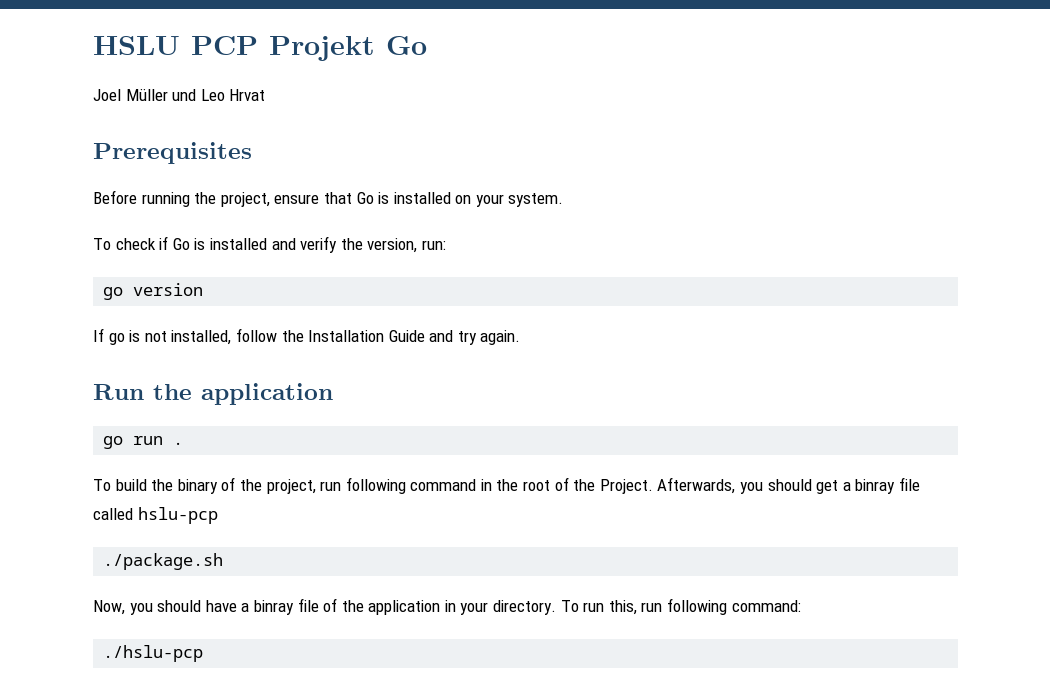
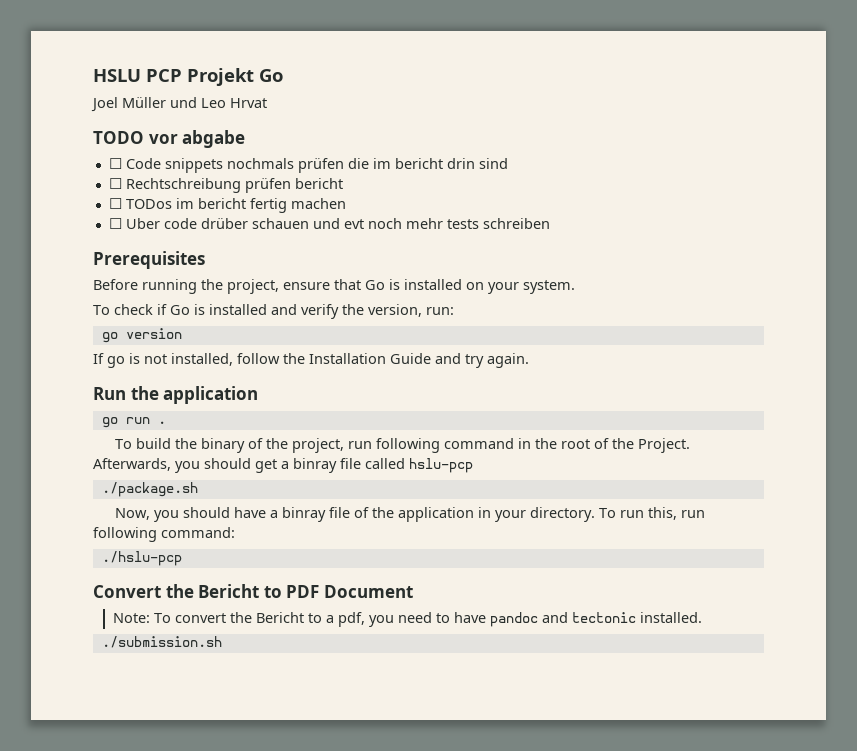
+ TODO vor abgabe
+ ☐ Code snippets nochmals prüfen die im bericht drin sind
+ ☐ Rechtschreibung prüfen bericht
+ ☐ TODos im bericht fertig machen
+ ☐ Uber code drüber schauen und evt noch mehr tests schreiben
+ Convert the Bericht to PDF Document
+ Note: To convert the Bericht to a pdf, you need to have pandoc and tectonic installed.
+ ./submission.sh

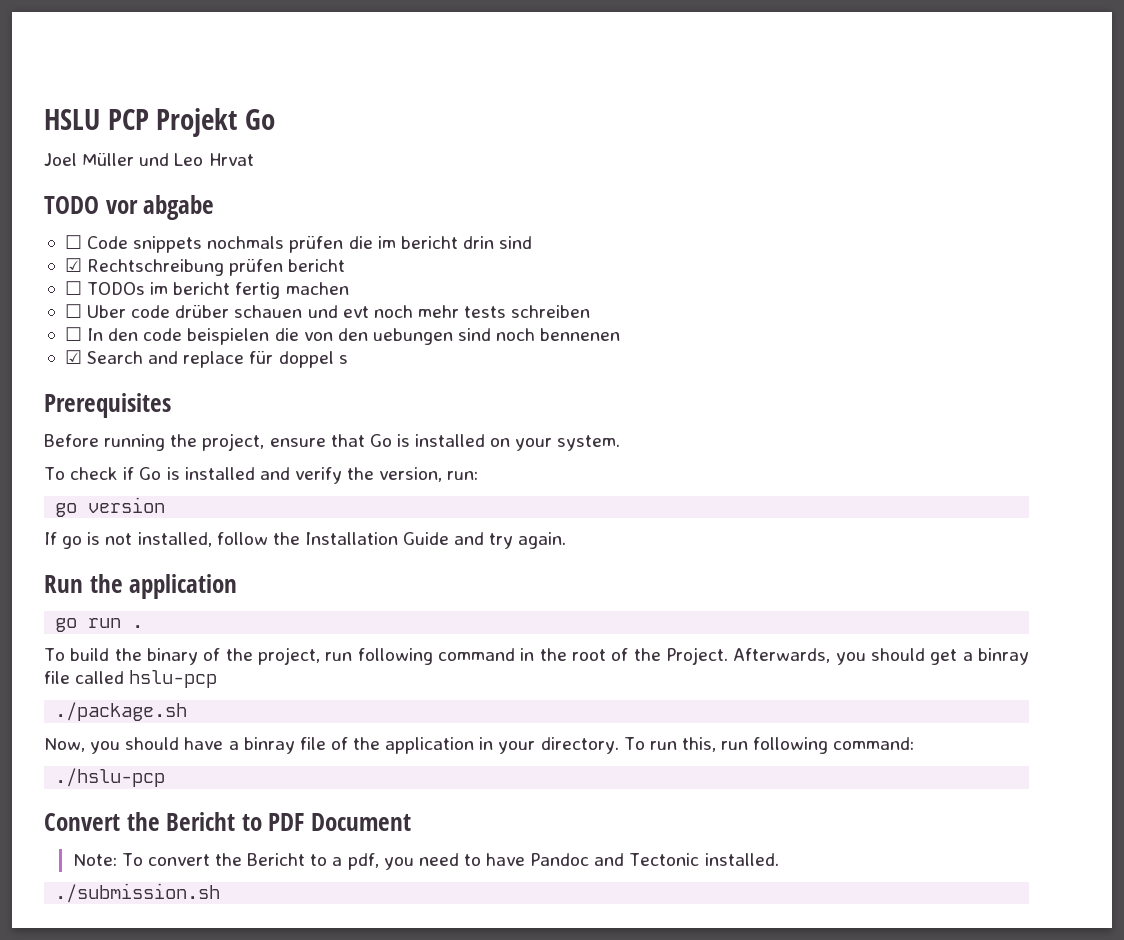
- ☐ Rechtschreibung prüfen bericht
+ ☑ Rechtschreibung prüfen bericht
- ☐ TODos im bericht fertig machen
+ ☐ TODOs im bericht fertig machen
+ ☐ In den code beispielen die von den uebungen sind noch bennenen
+ ☑ Search and replace für doppel s
- Note: To convert the Bericht to a pdf, you need to have pandoc and tectonic installed.
+ Note: To convert the Bericht to a pdf, you need to have Pandoc and Tectonic installed.

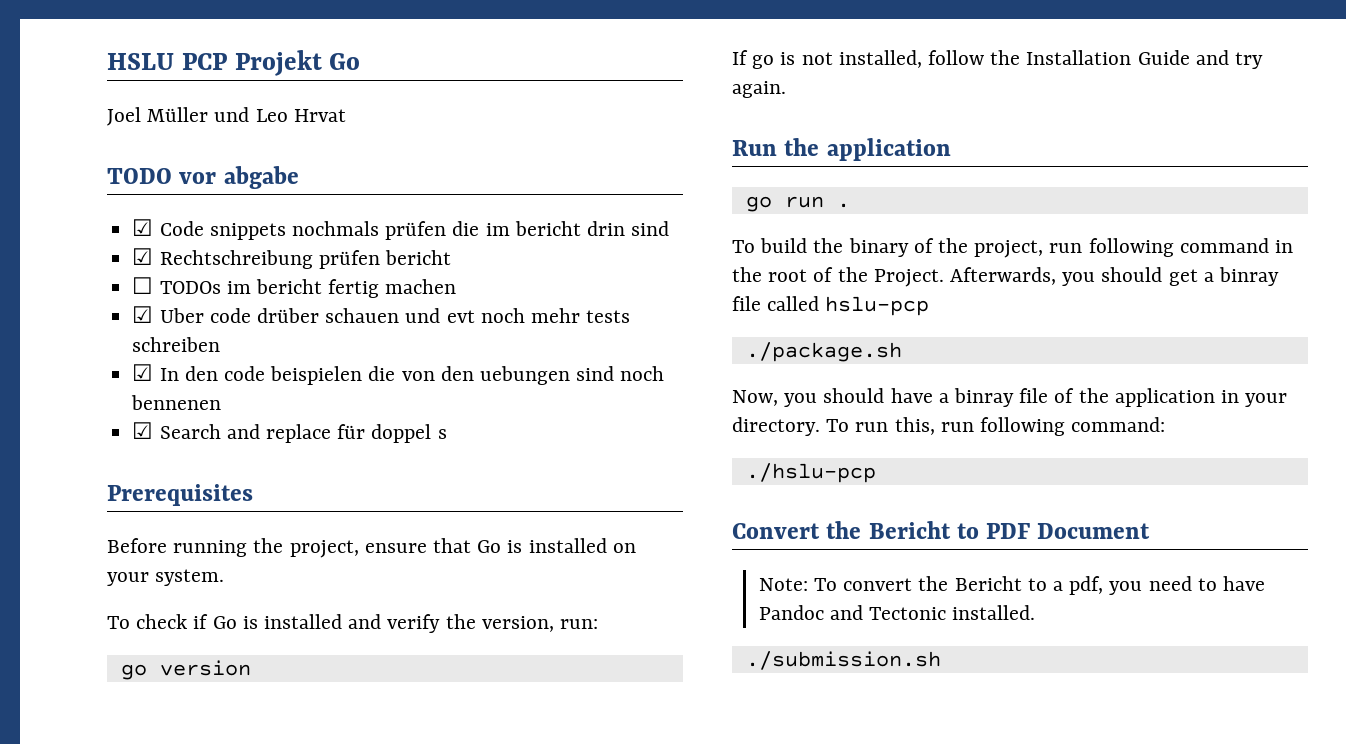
- ☐ Code snippets nochmals prüfen die im bericht drin sind
+ ☑ Code snippets nochmals prüfen die im bericht drin sind
- ☐ Uber code drüber schauen und evt noch mehr tests schreiben
+ ☑ Uber code drüber schauen und evt noch mehr tests schreiben
- ☐ In den code beispielen die von den uebungen sind noch bennenen
+ ☑ In den code beispielen die von den uebungen sind noch bennenen

